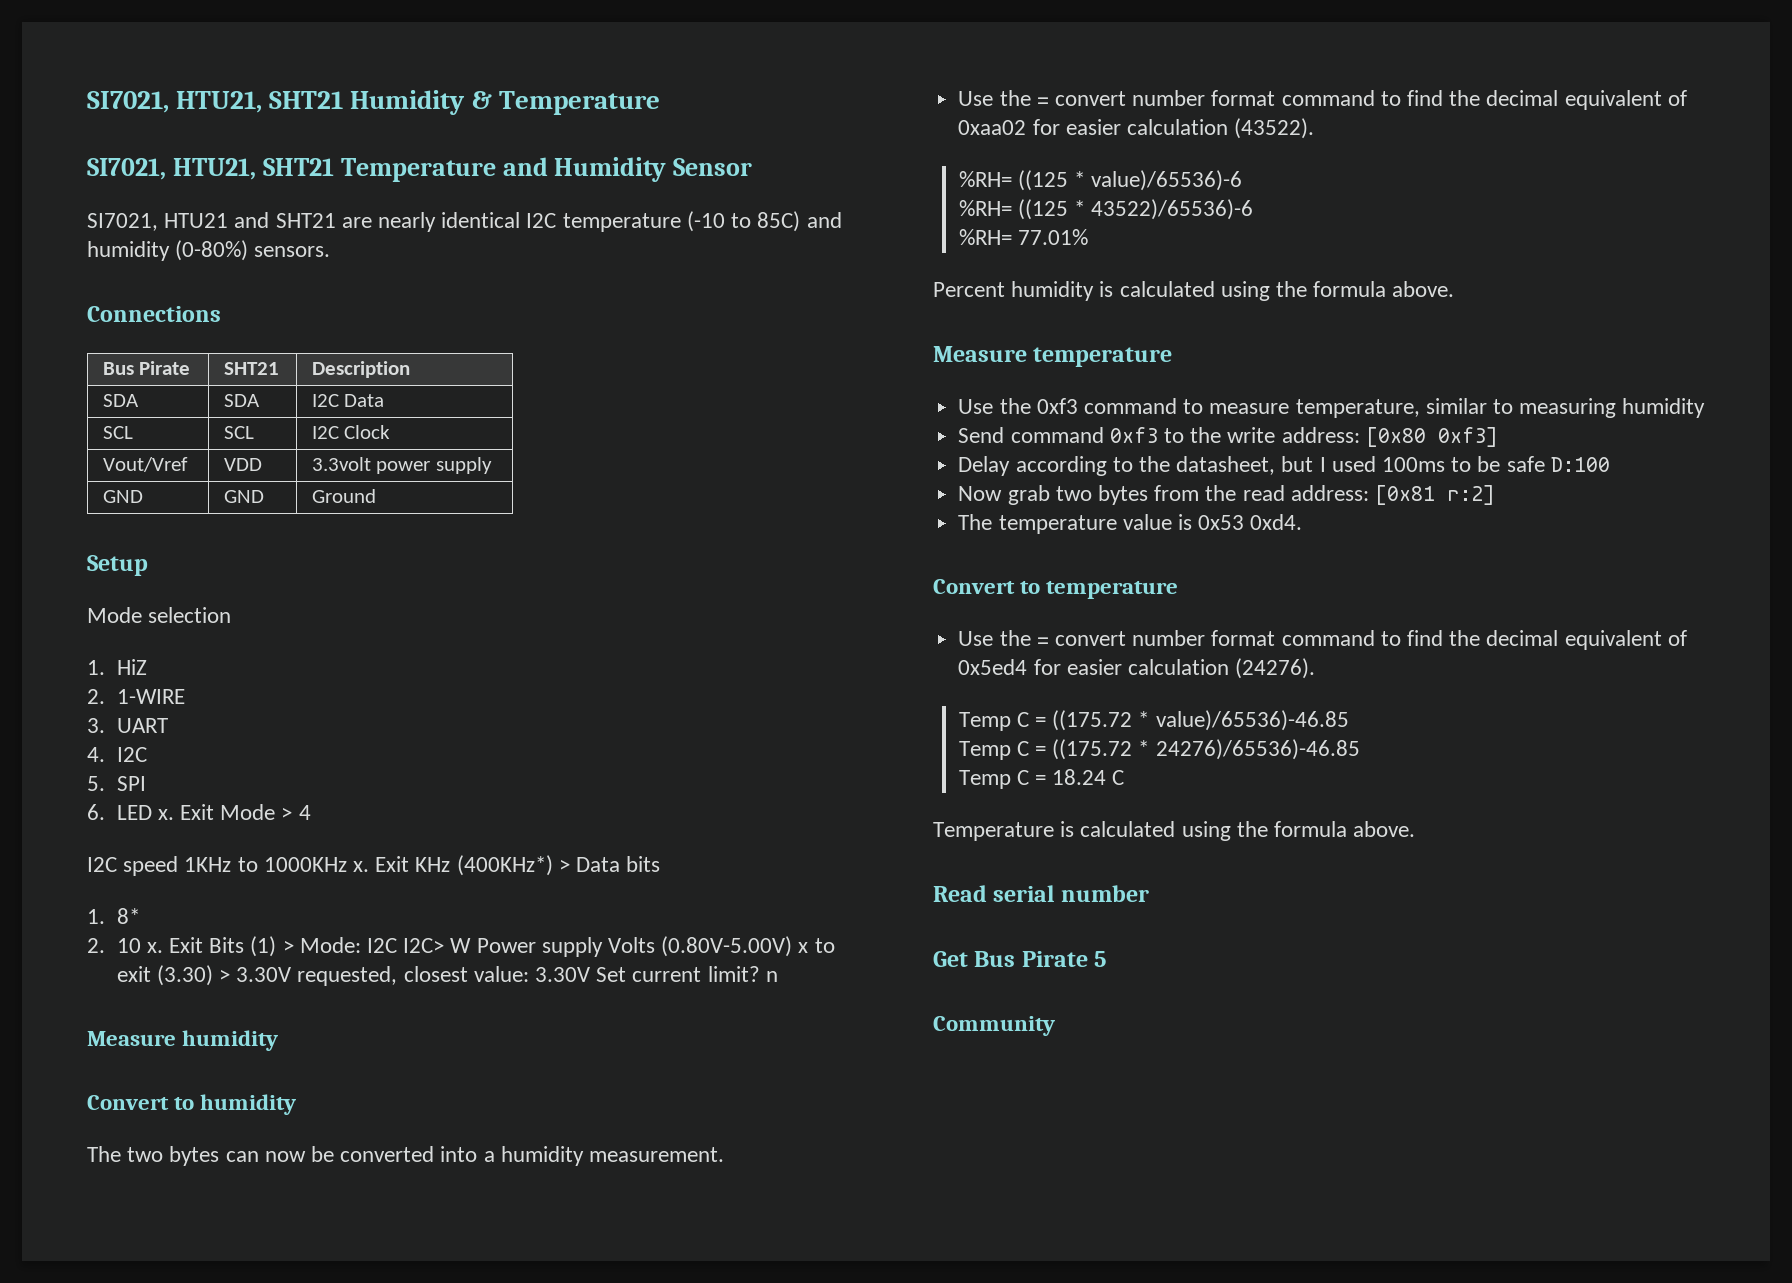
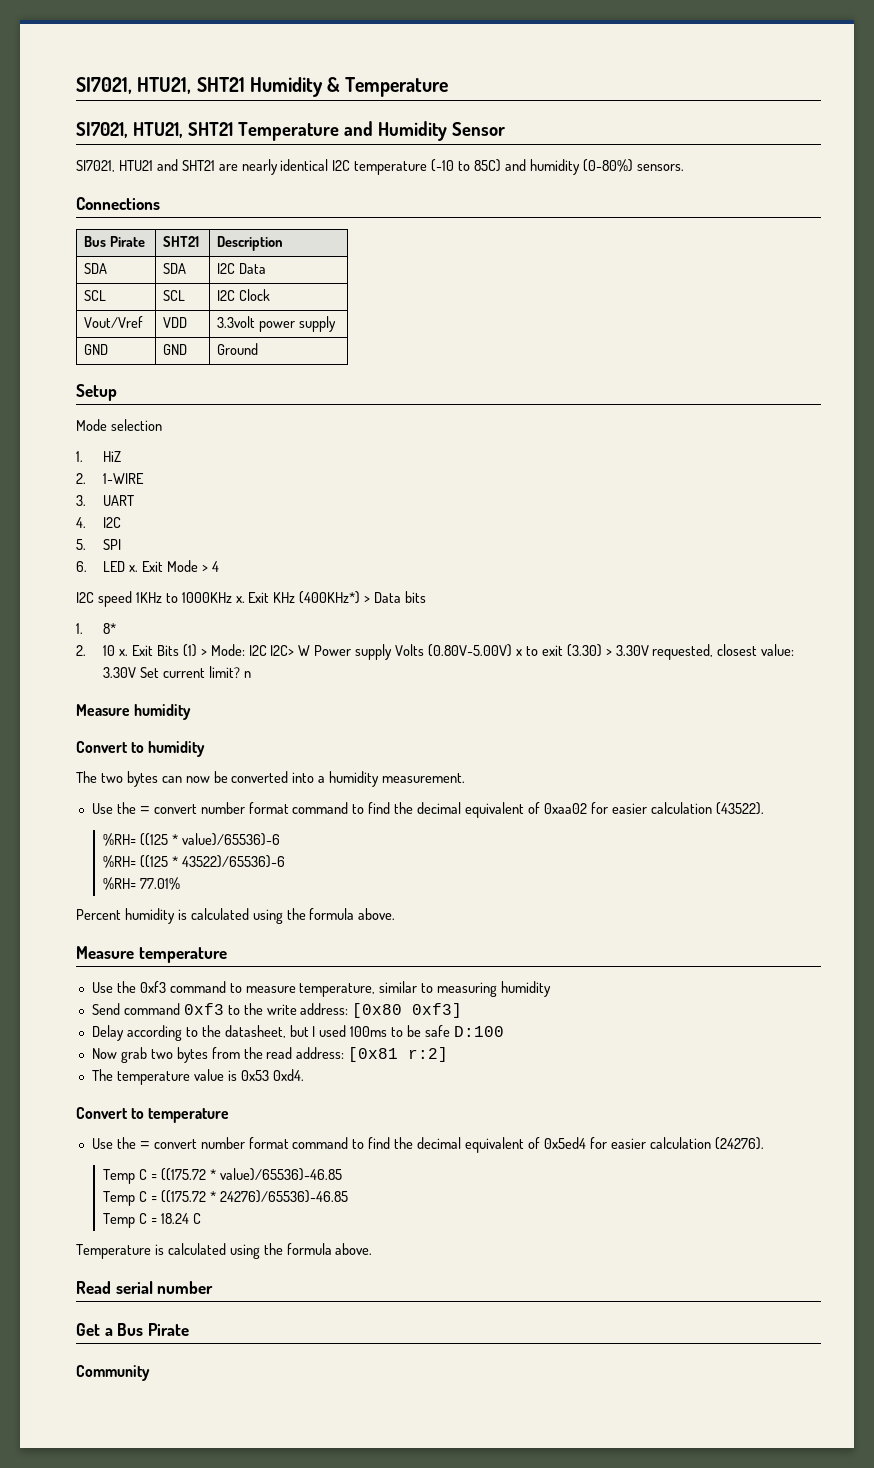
- Get Bus Pirate 5
+ Get a Bus Pirate

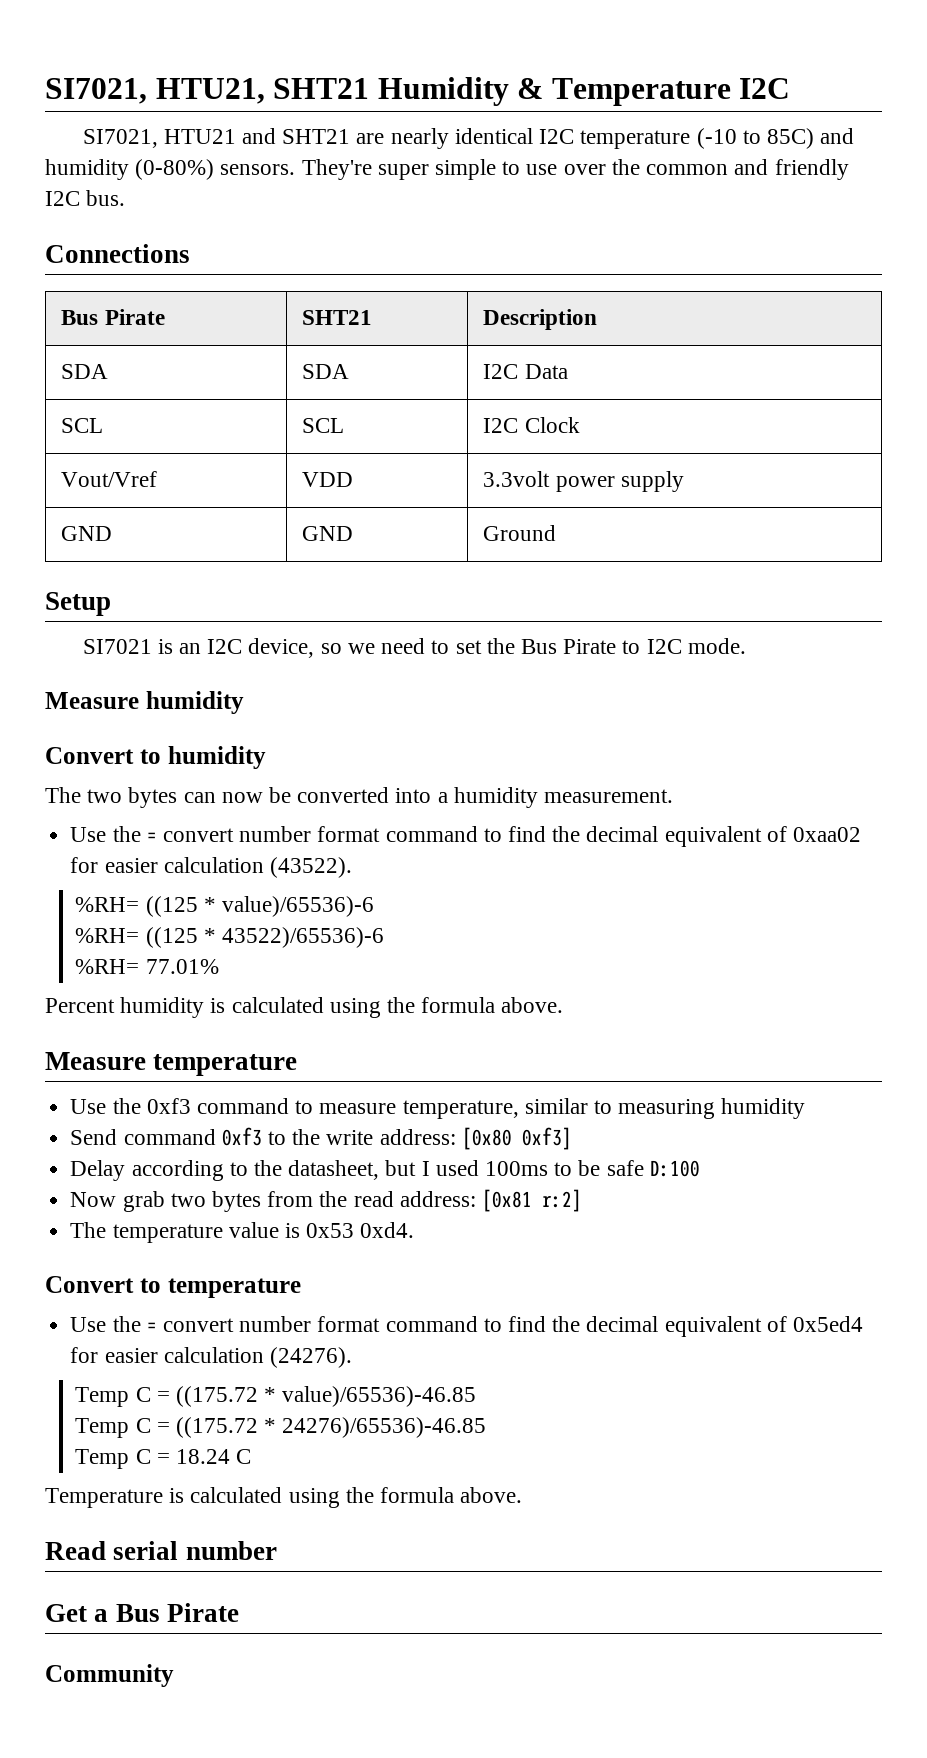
- SI7021, HTU21, SHT21 Humidity & Temperature
- SI7021, HTU21, SHT21 Temperature and Humidity Sensor
+ SI7021, HTU21, SHT21 Humidity & Temperature I2C
+ They're super simple to use over the common and friendly I2C bus.
- Mode selection
- 1. HiZ
- 2. 1-WIRE
- 3. UART
- 4. I2C
- 5. SPI
- 6. LED x. Exit Mode > 4
- I2C speed 1KHz to 1000KHz x. Exit KHz (400KHz*) > Data bits
- 1. 8*
- 2. 10 x. Exit Bits (1) > Mode: I2C I2C> W Power supply Volts (0.80V-5.00V) x to exit (3.30) > 3.30V requested, closest value: 3.30V Set current limit? n
+ SI7021 is an I2C device, so we need to set the Bus Pirate to I2C mode.

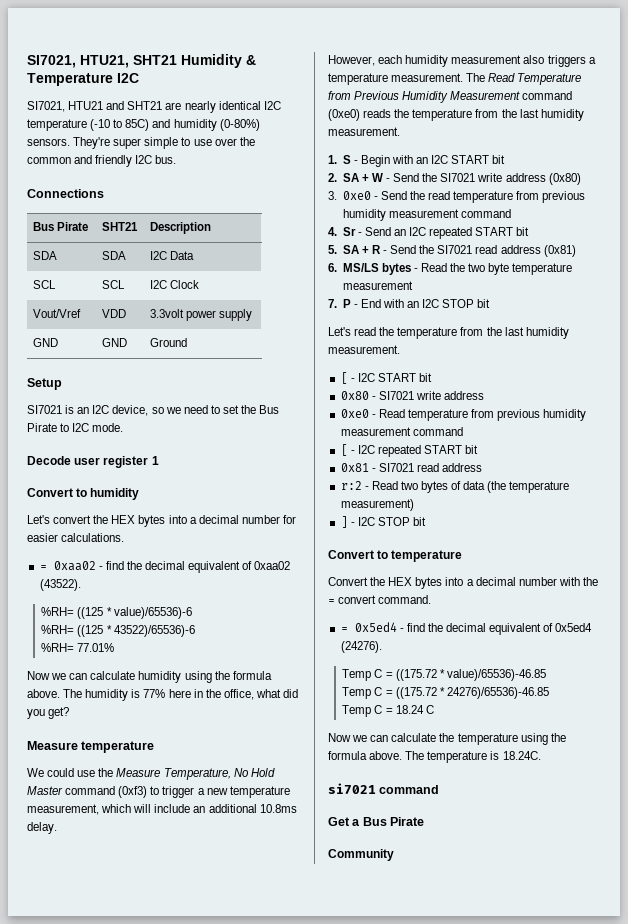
- Measure humidity
+ Decode user register 1
- The two bytes can now be converted into a humidity measurement.
- Use the = convert number format command to find the decimal equivalent of 0xaa02 for easier calculation (43522).
+ Let's convert the HEX bytes into a decimal number for easier calculations.
+ = 0xaa02 - find the decimal equivalent of 0xaa02 (43522).
- Percent humidity is calculated using the formula above.
+ Now we can calculate humidity using the formula above. The humidity is 77% here in the office, what did you get?
  Measure temperature
- Use the 0xf3 command to measure temperature, similar to measuring humidity
- Send command 0xf3 to the write address: [0x80 0xf3]
- Delay according to the datasheet, but I used 100ms to be safe D:100
- Now grab two bytes from the read address: [0x81 r:2]
- The temperature value is 0x53 0xd4.
+ We could use the Measure Temperature, No Hold Master command (0xf3) to trigger a new temperature measurement, which will include an additional 10.8ms delay.
+ However, each humidity measurement also triggers a temperature measurement. The Read Temperature from Previous Humidity Measurement command (0xe0) reads the temperature from the last humidity measurement.
+ 1. S - Begin with an I2C START bit
+ 2. SA + W - Send the SI7021 write address (0x80)
+ 3. 0xe0 - Send the read temperature from previous humidity measurement command
+ 4. Sr - Send an I2C repeated START bit
+ 5. SA + R - Send the SI7021 read address (0x81)
+ 6. MS/LS bytes - Read the two byte temperature measurement
+ 7. P - End with an I2C STOP bit
+ Let's read the temperature from the last humidity measurement.
+ [ - I2C START bit
+ 0x80 - SI7021 write address
+ 0xe0 - Read temperature from previous humidity measurement command
+ [ - I2C repeated START bit
+ 0x81 - SI7021 read address
+ r:2 - Read two bytes of data (the temperature measurement)
+ ] - I2C STOP bit
  Convert to temperature
- Use the = convert number format command to find the decimal equivalent of 0x5ed4 for easier calculation (24276).
+ Convert the HEX bytes into a decimal number with the = convert command.
+ = 0x5ed4 - find the decimal equivalent of 0x5ed4 (24276).
- Temperature is calculated using the formula above.
- Read serial number
+ Now we can calculate the temperature using the formula above. The temperature is 18.24C.
+ si7021 command

